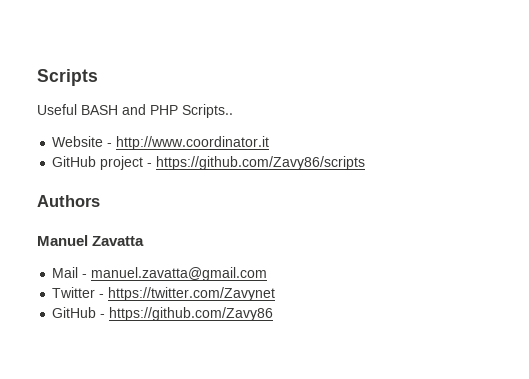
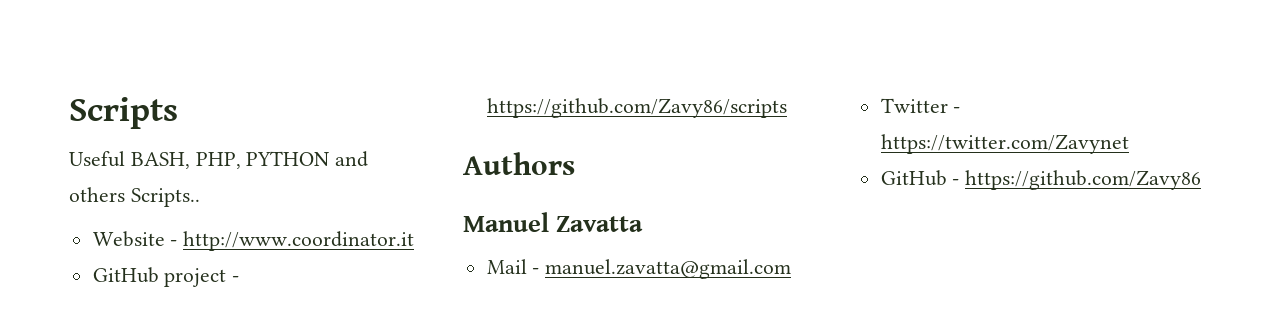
- Useful BASH and PHP Scripts..
+ Useful BASH, PHP, PYTHON and others Scripts..

